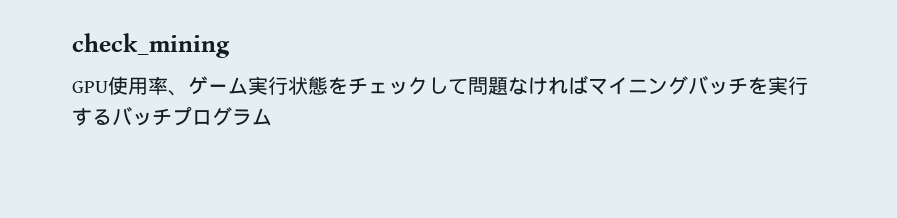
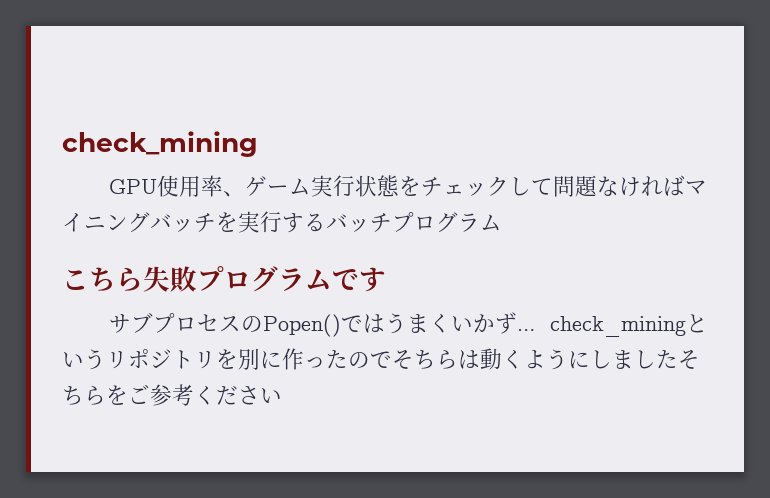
+ こちら失敗プログラムです
+ サブプロセスのPopen()ではうまくいかず… check_miningというリポジトリを別に作ったのでそちらは動くようにしましたそちらをご参考ください

